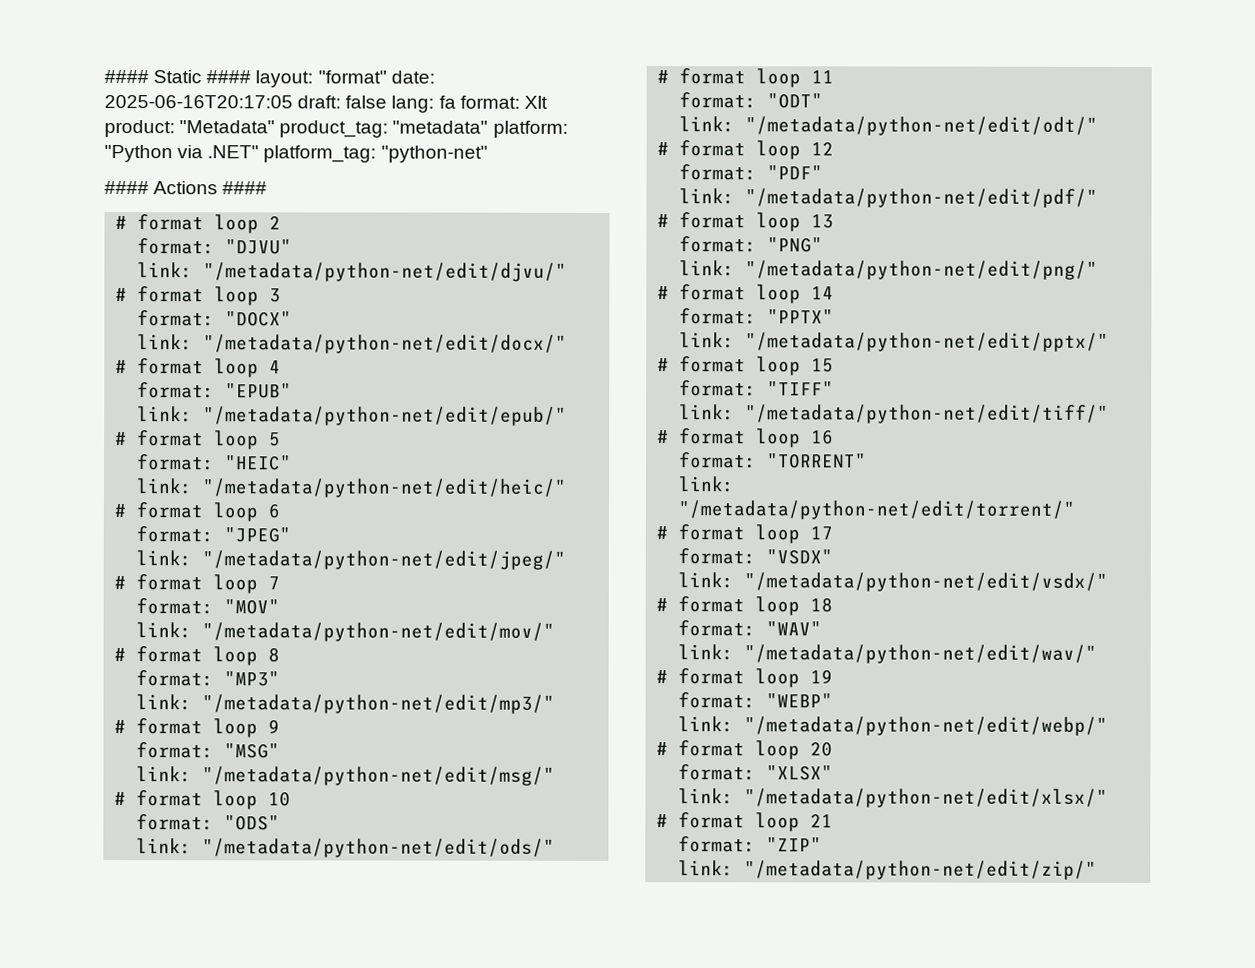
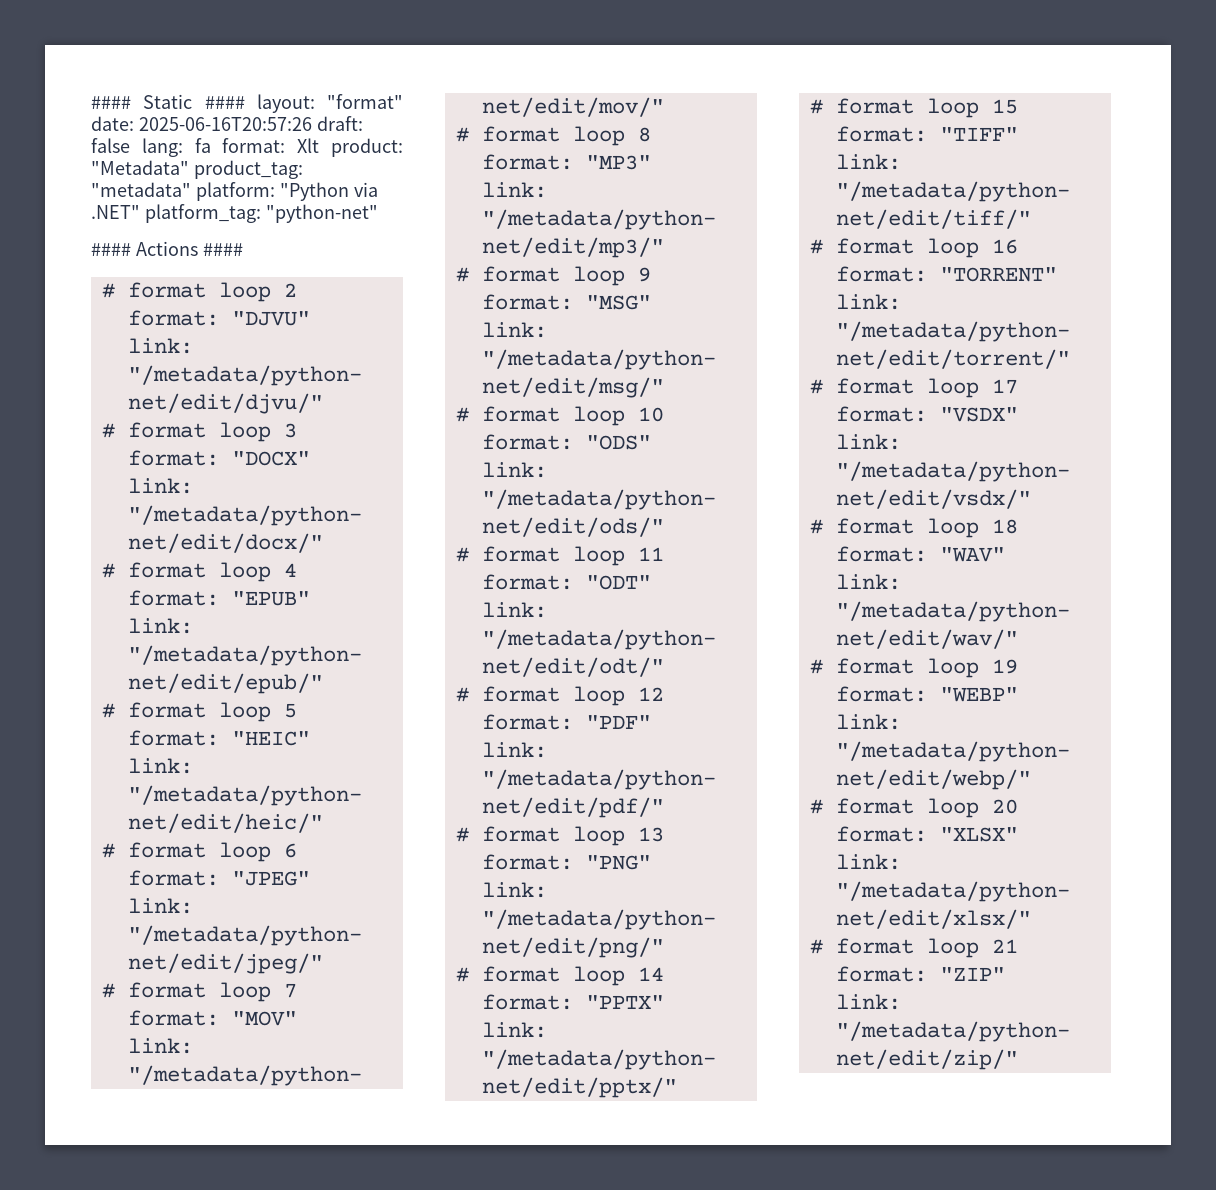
- #### Static #### layout: "format" date: 2025-06-16T20:17:05 draft: false lang: fa format: Xlt product: "Metadata" product_tag: "metadata" platform: "Python via .NET" platform_tag: "python-net"
+ #### Static #### layout: "format" date: 2025-06-16T20:57:26 draft: false lang: fa format: Xlt product: "Metadata" product_tag: "metadata" platform: "Python via .NET" platform_tag: "python-net"

